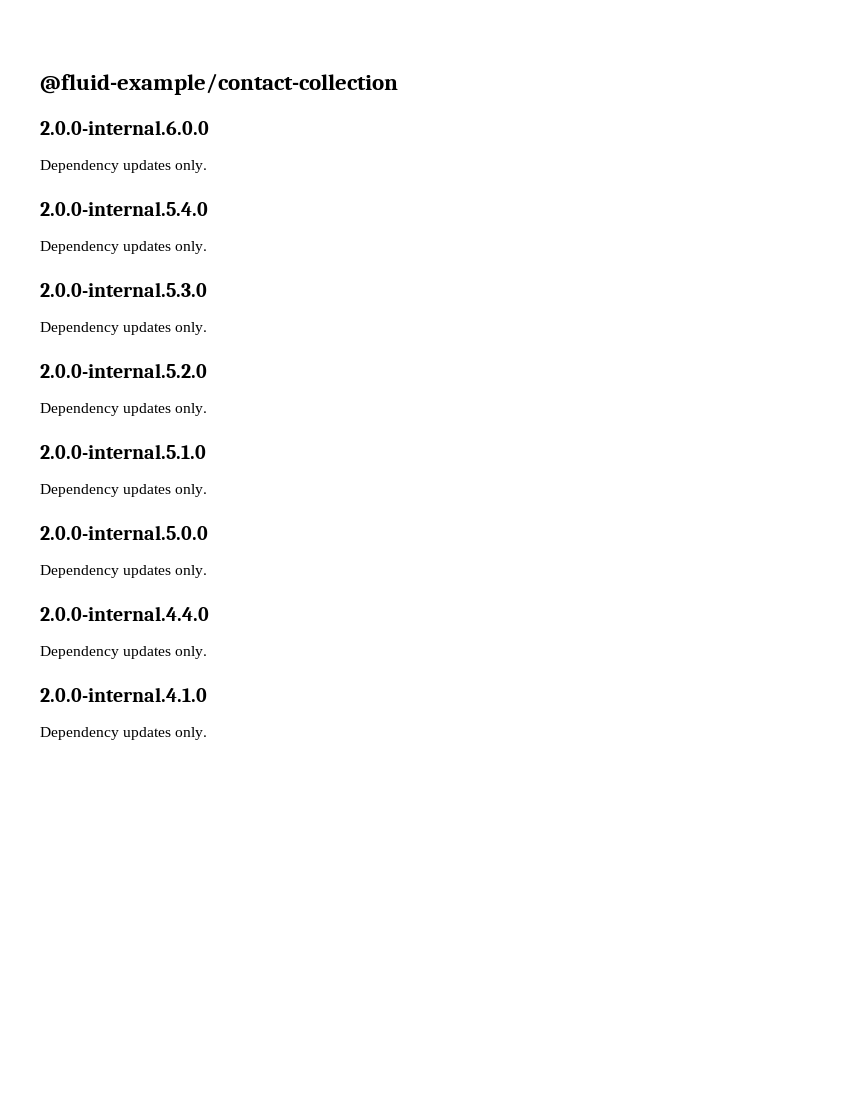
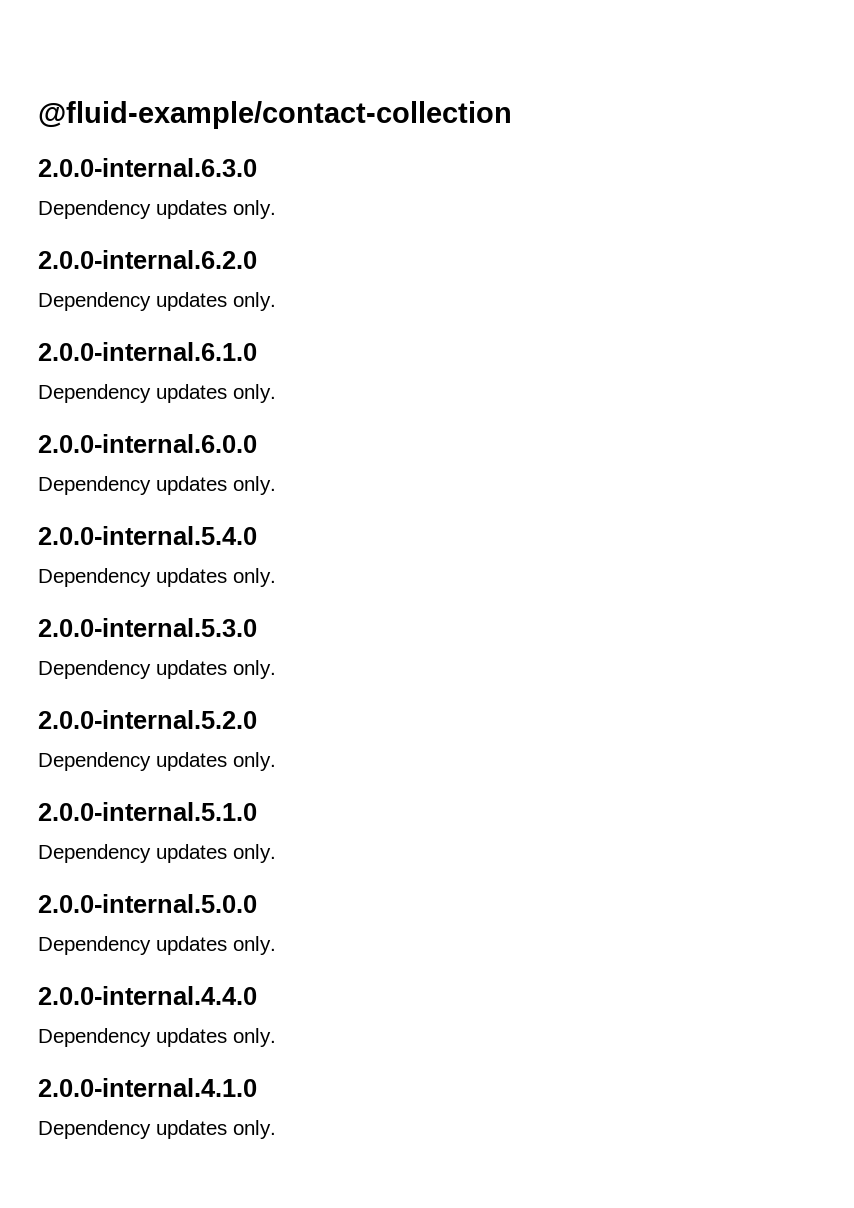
+ 2.0.0-internal.6.3.0
+ Dependency updates only.
+ 2.0.0-internal.6.2.0
+ Dependency updates only.
+ 2.0.0-internal.6.1.0
+ Dependency updates only.

